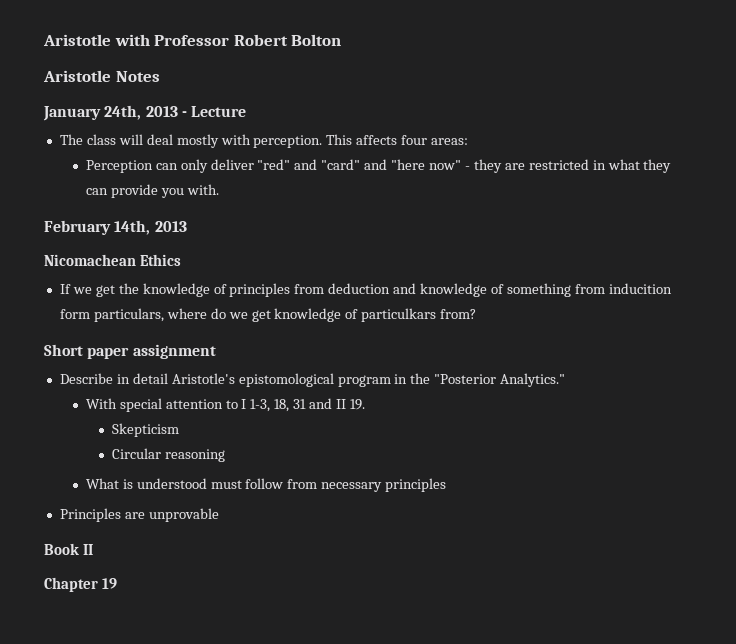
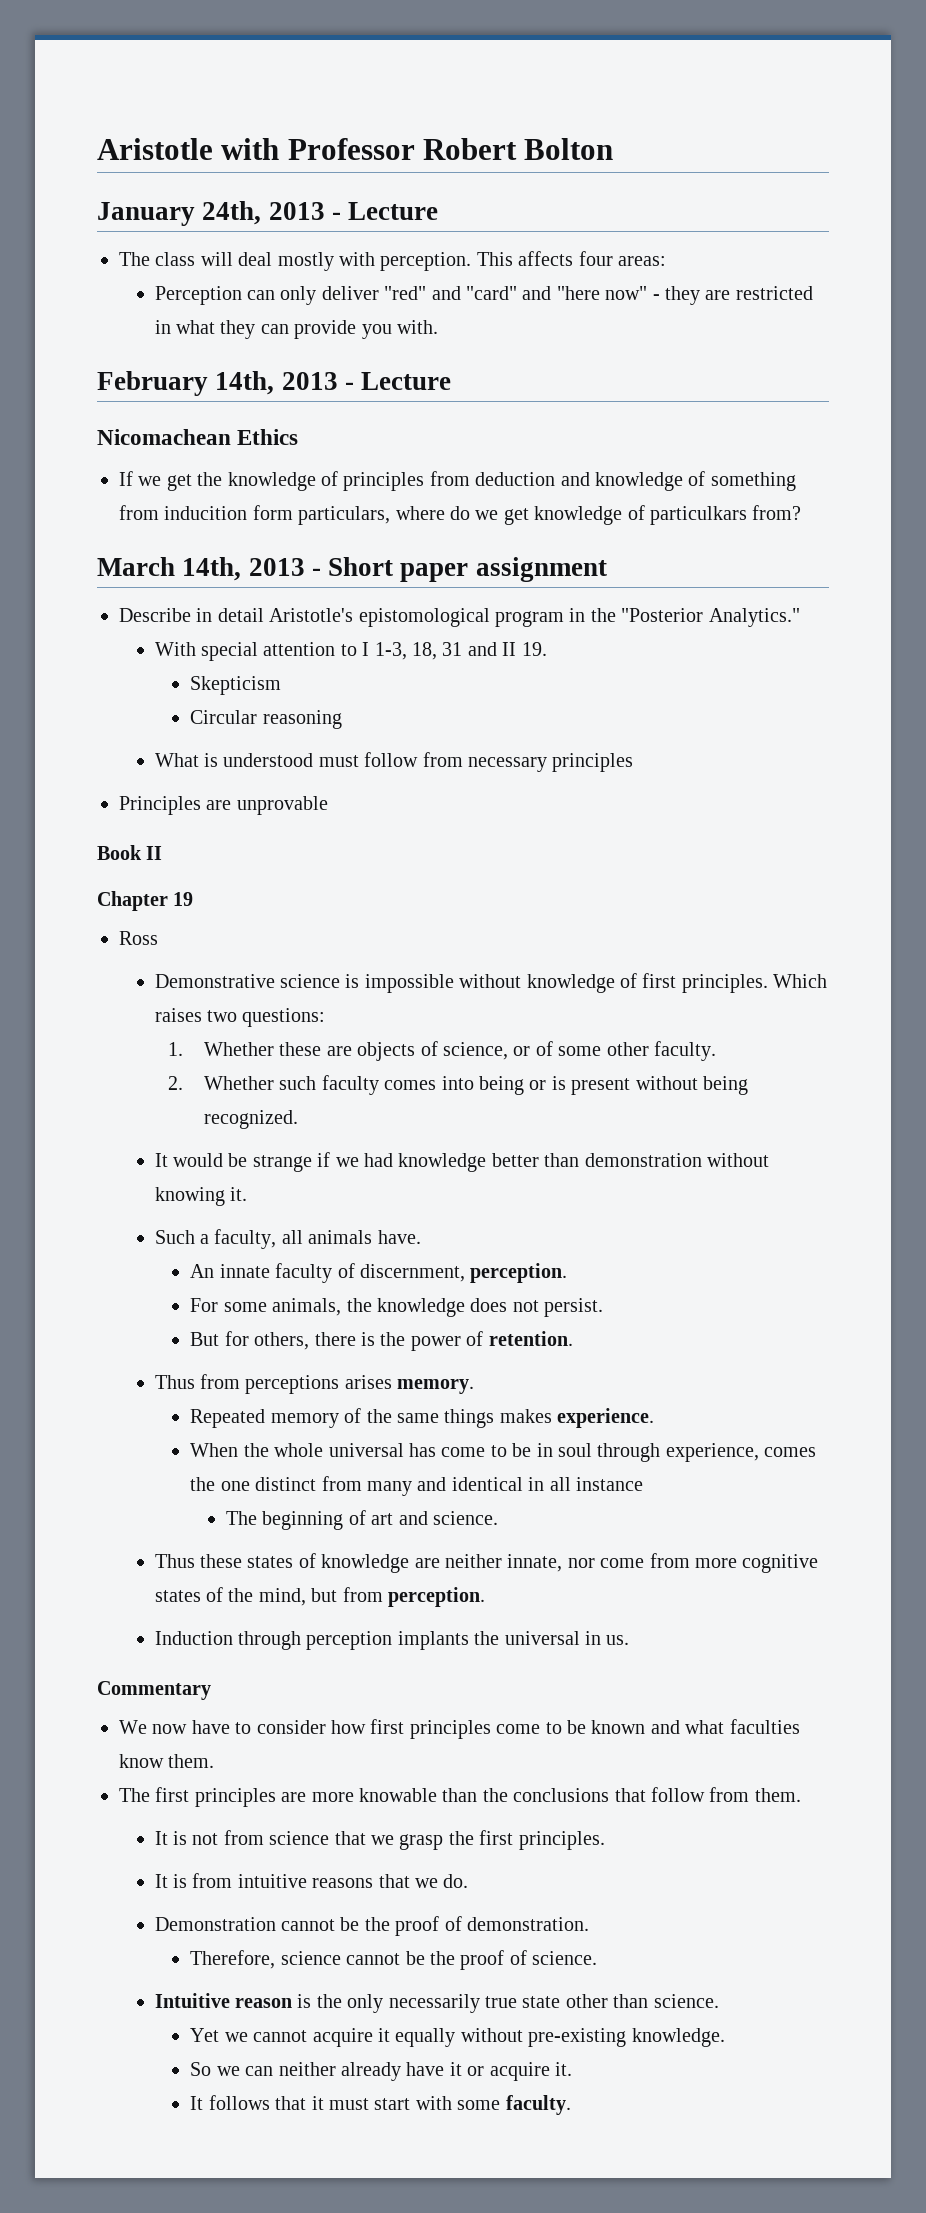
- Aristotle Notes
- February 14th, 2013
+ February 14th, 2013 - Lecture
- Short paper assignment
+ March 14th, 2013 - Short paper assignment
+ Ross
+ Demonstrative science is impossible without knowledge of first principles. Which raises two questions:
+ 1. Whether these are objects of science, or of some other faculty.
+ 2. Whether such faculty comes into being or is present without being recognized.
+ It would be strange if we had knowledge better than demonstration without knowing it.
+ Such a faculty, all animals have.
+ An innate faculty of discernment, perception.
+ For some animals, the knowledge does not persist.
+ But for others, there is the power of retention.
+ Thus from perceptions arises memory.
+ Repeated memory of the same things makes experience.
+ When the whole universal has come to be in soul through experience, comes the one distinct from many and identical in all instance
+ The beginning of art and science.
+ Thus these states of knowledge are neither innate, nor come from more cognitive states of the mind, but from perception.
+ Induction through perception implants the universal in us.
+ Commentary
+ We now have to consider how first principles come to be known and what faculties know them.
+ The first principles are more knowable than the conclusions that follow from them.
+ It is not from science that we grasp the first principles.
+ It is from intuitive reasons that we do.
+ Demonstration cannot be the proof of demonstration.
+ Therefore, science cannot be the proof of science.
+ Intuitive reason is the only necessarily true state other than science.
+ Yet we cannot acquire it equally without pre-existing knowledge.
+ So we can neither already have it or acquire it.
+ It follows that it must start with some faculty.

